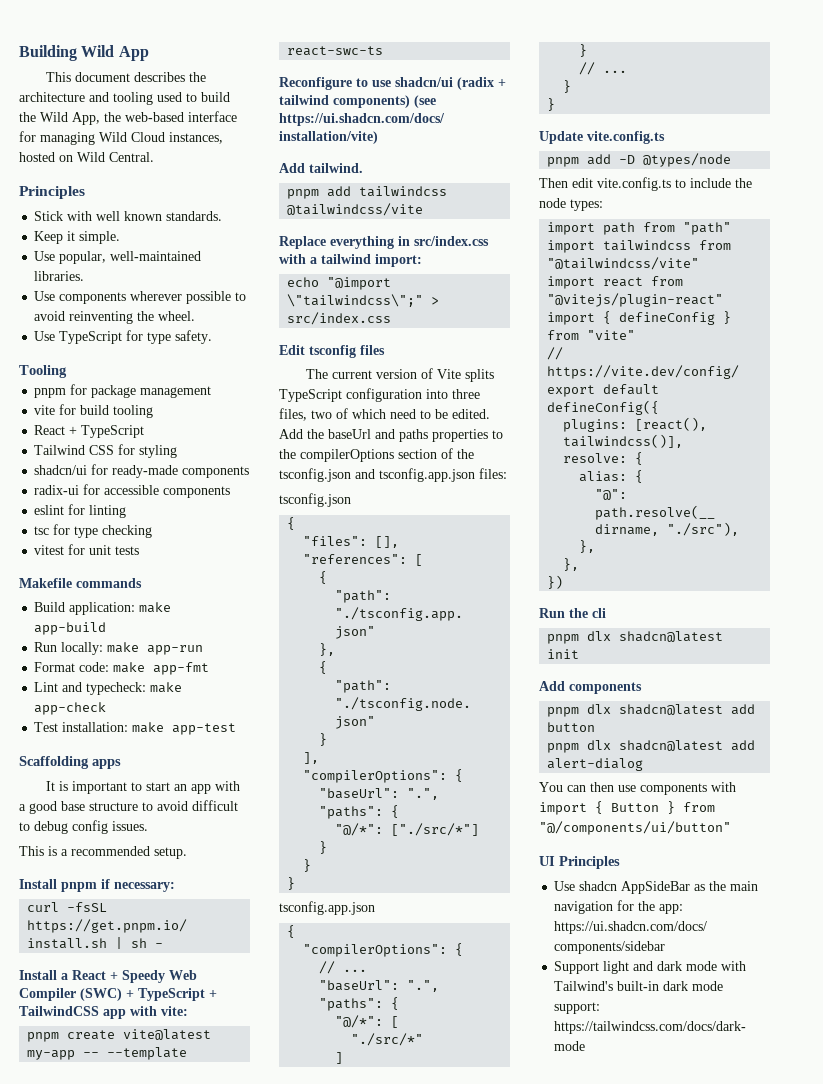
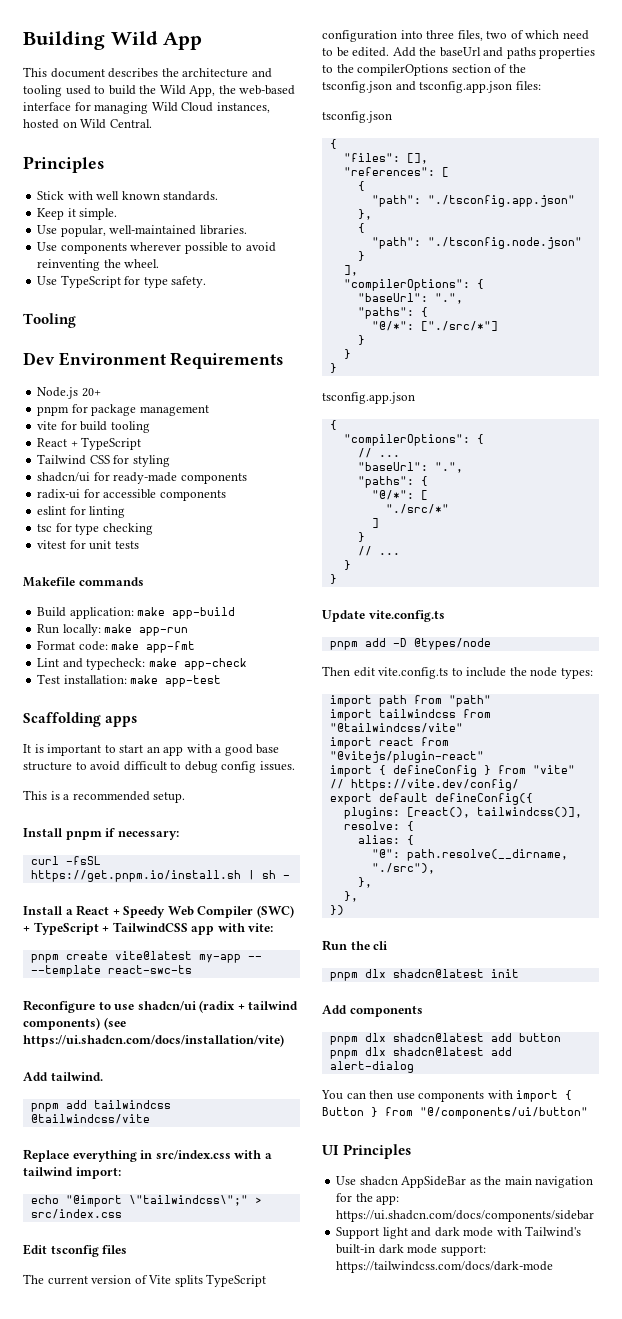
+ Dev Environment Requirements
+ Node.js 20+

